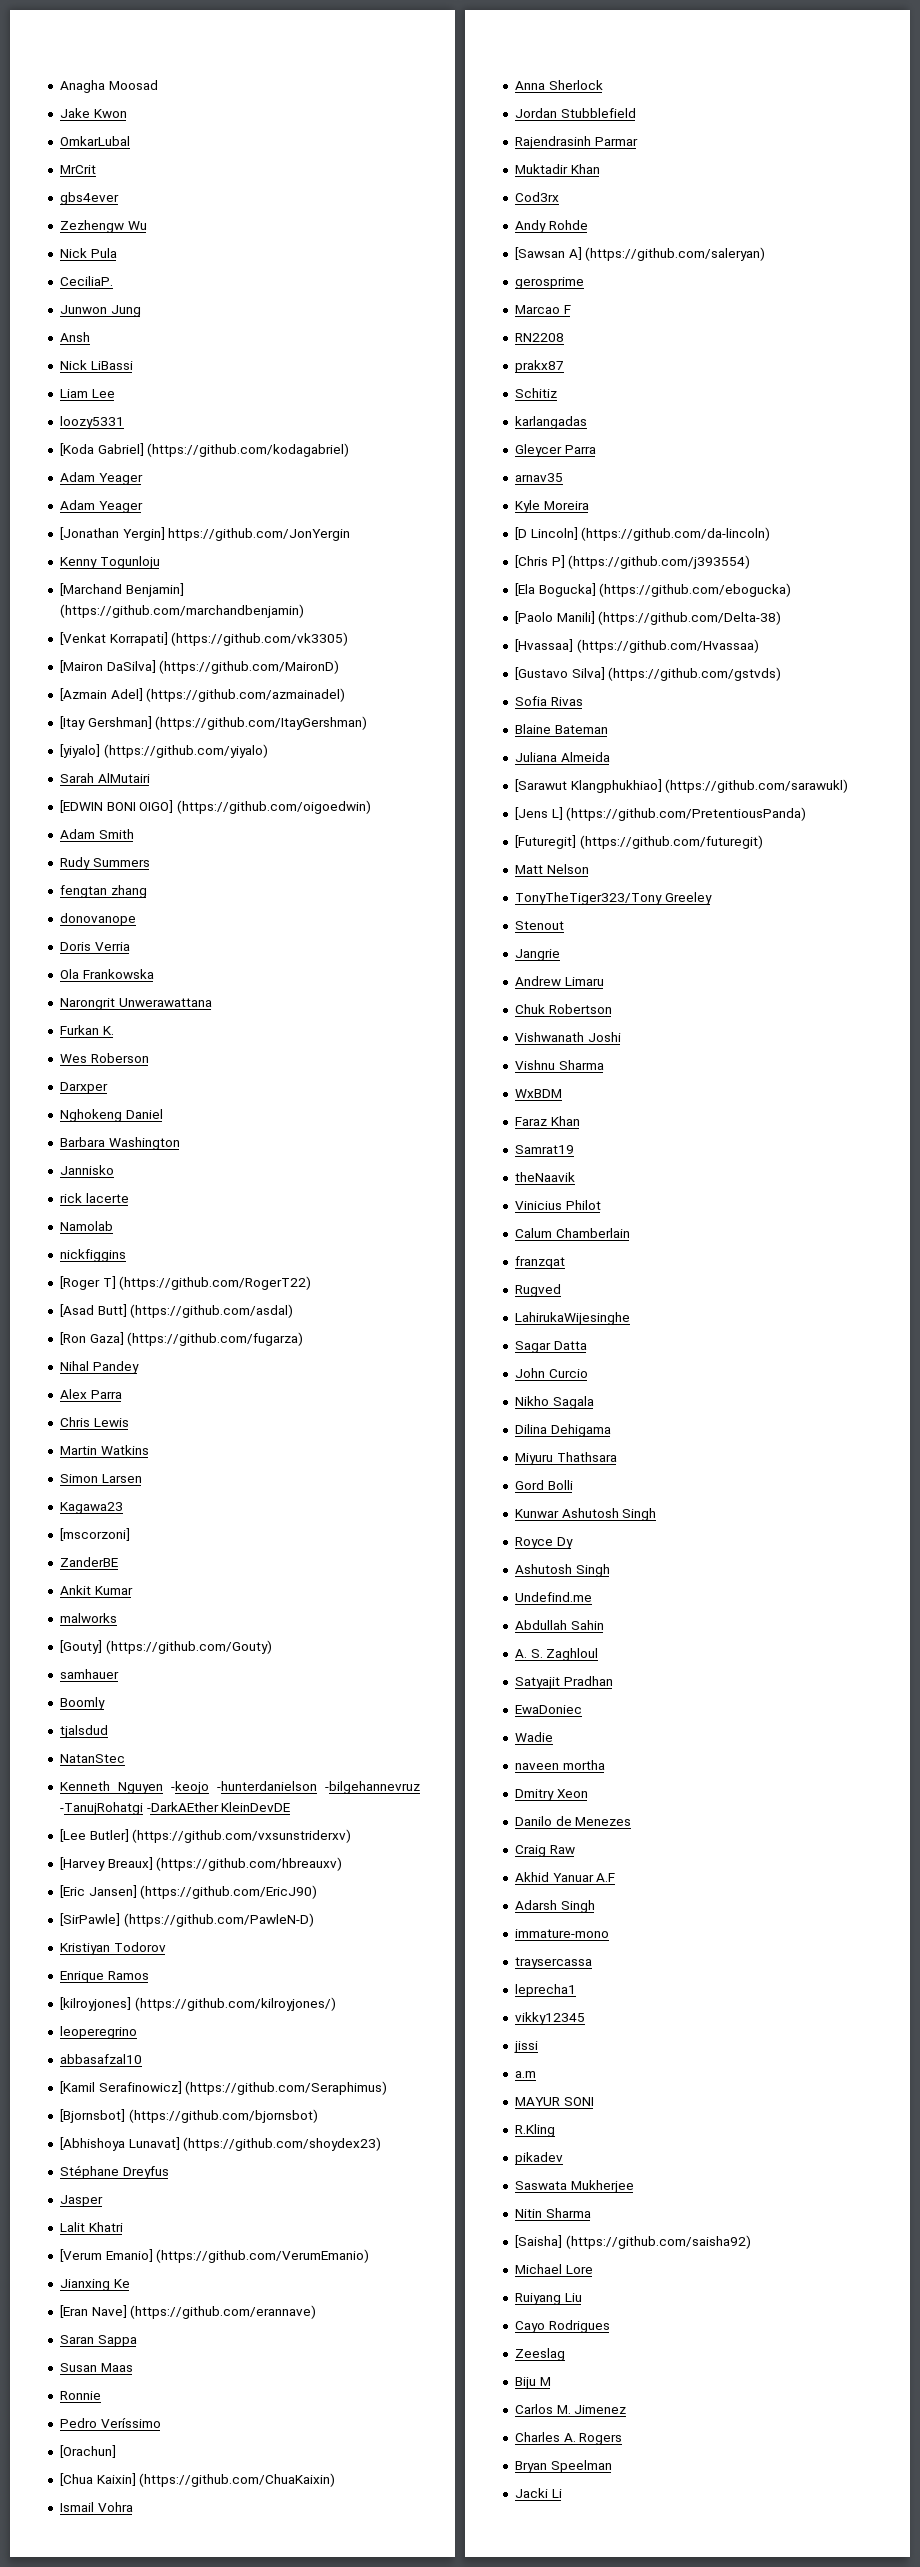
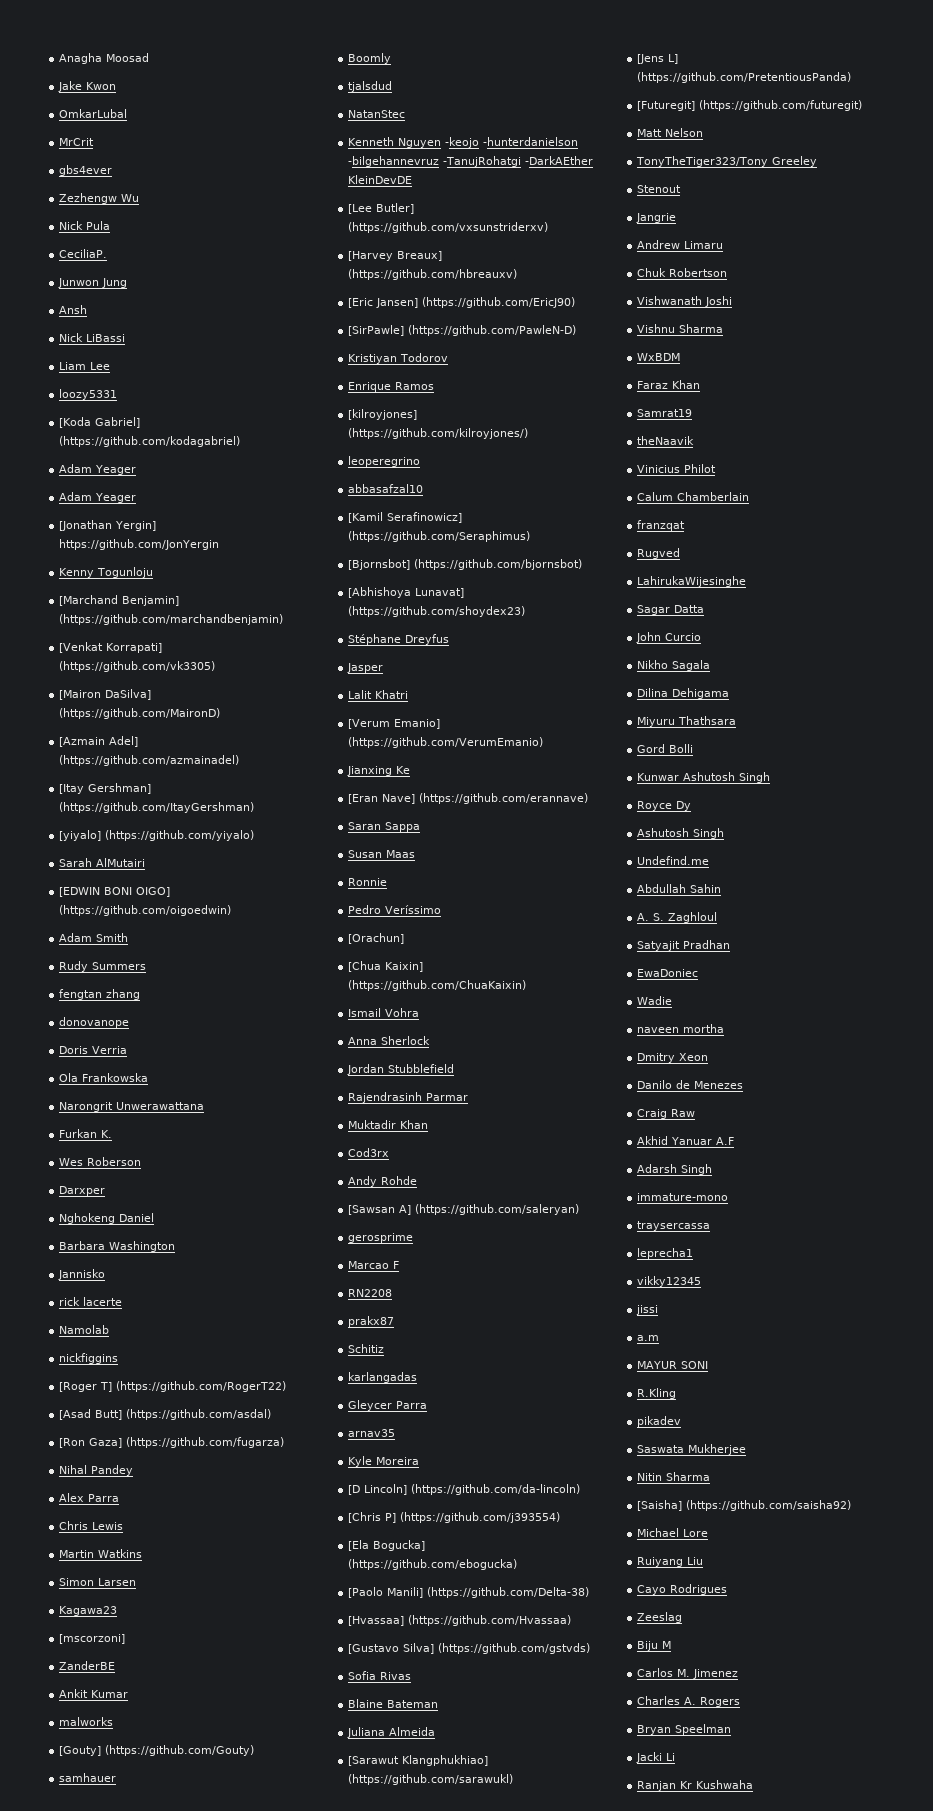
+ Ranjan Kr Kushwaha

